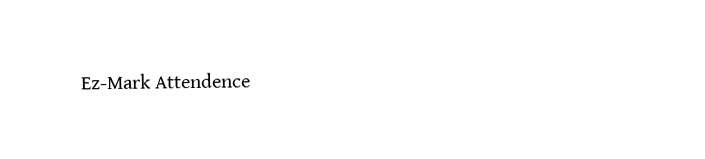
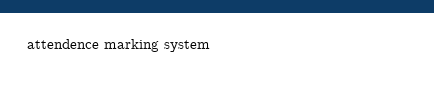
- Ez-Mark Attendence
+ attendence marking system

